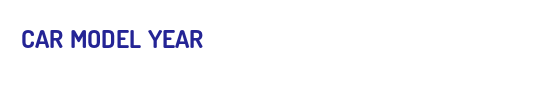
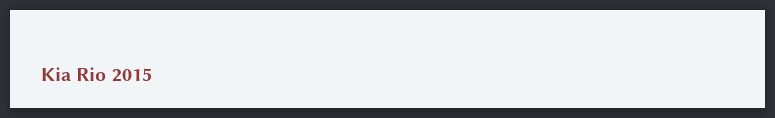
- CAR MODEL YEAR
+ Kia Rio 2015

